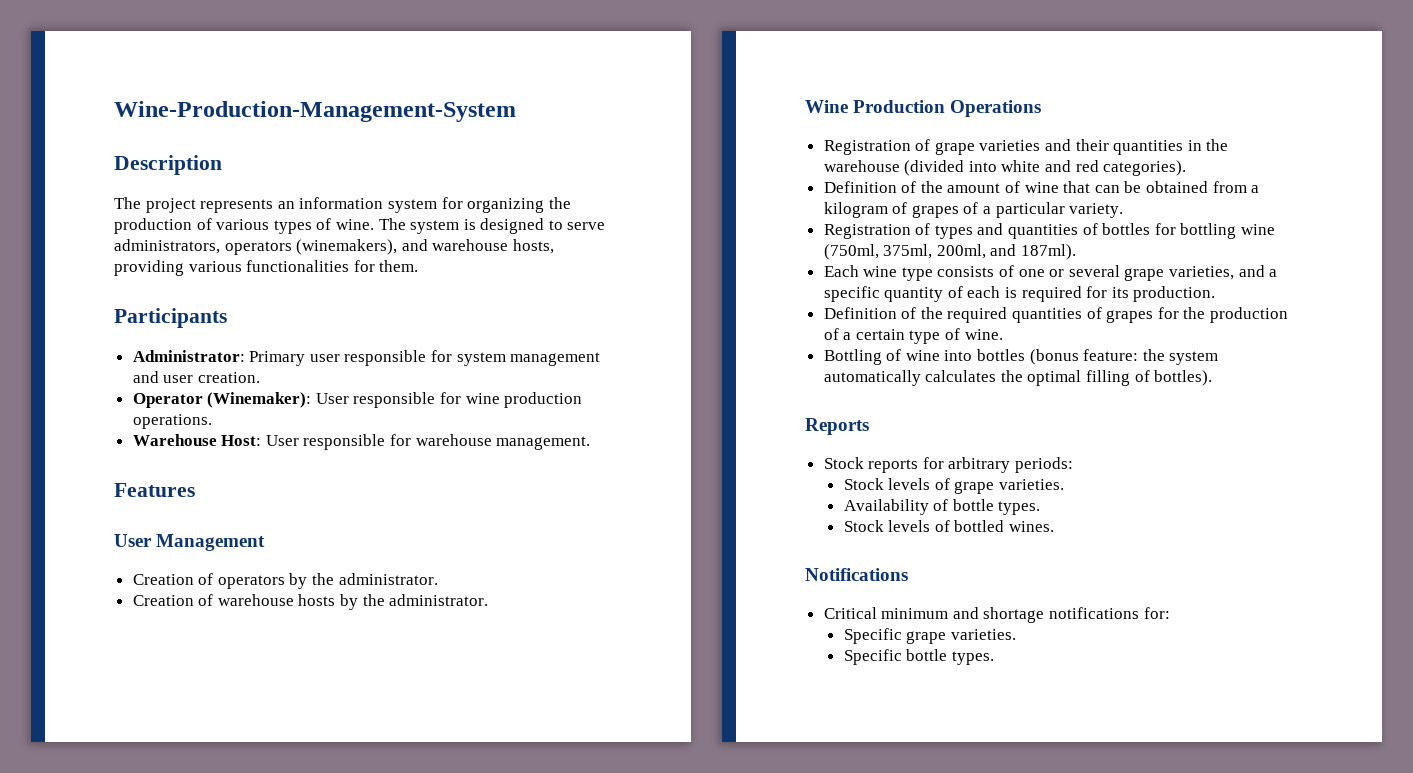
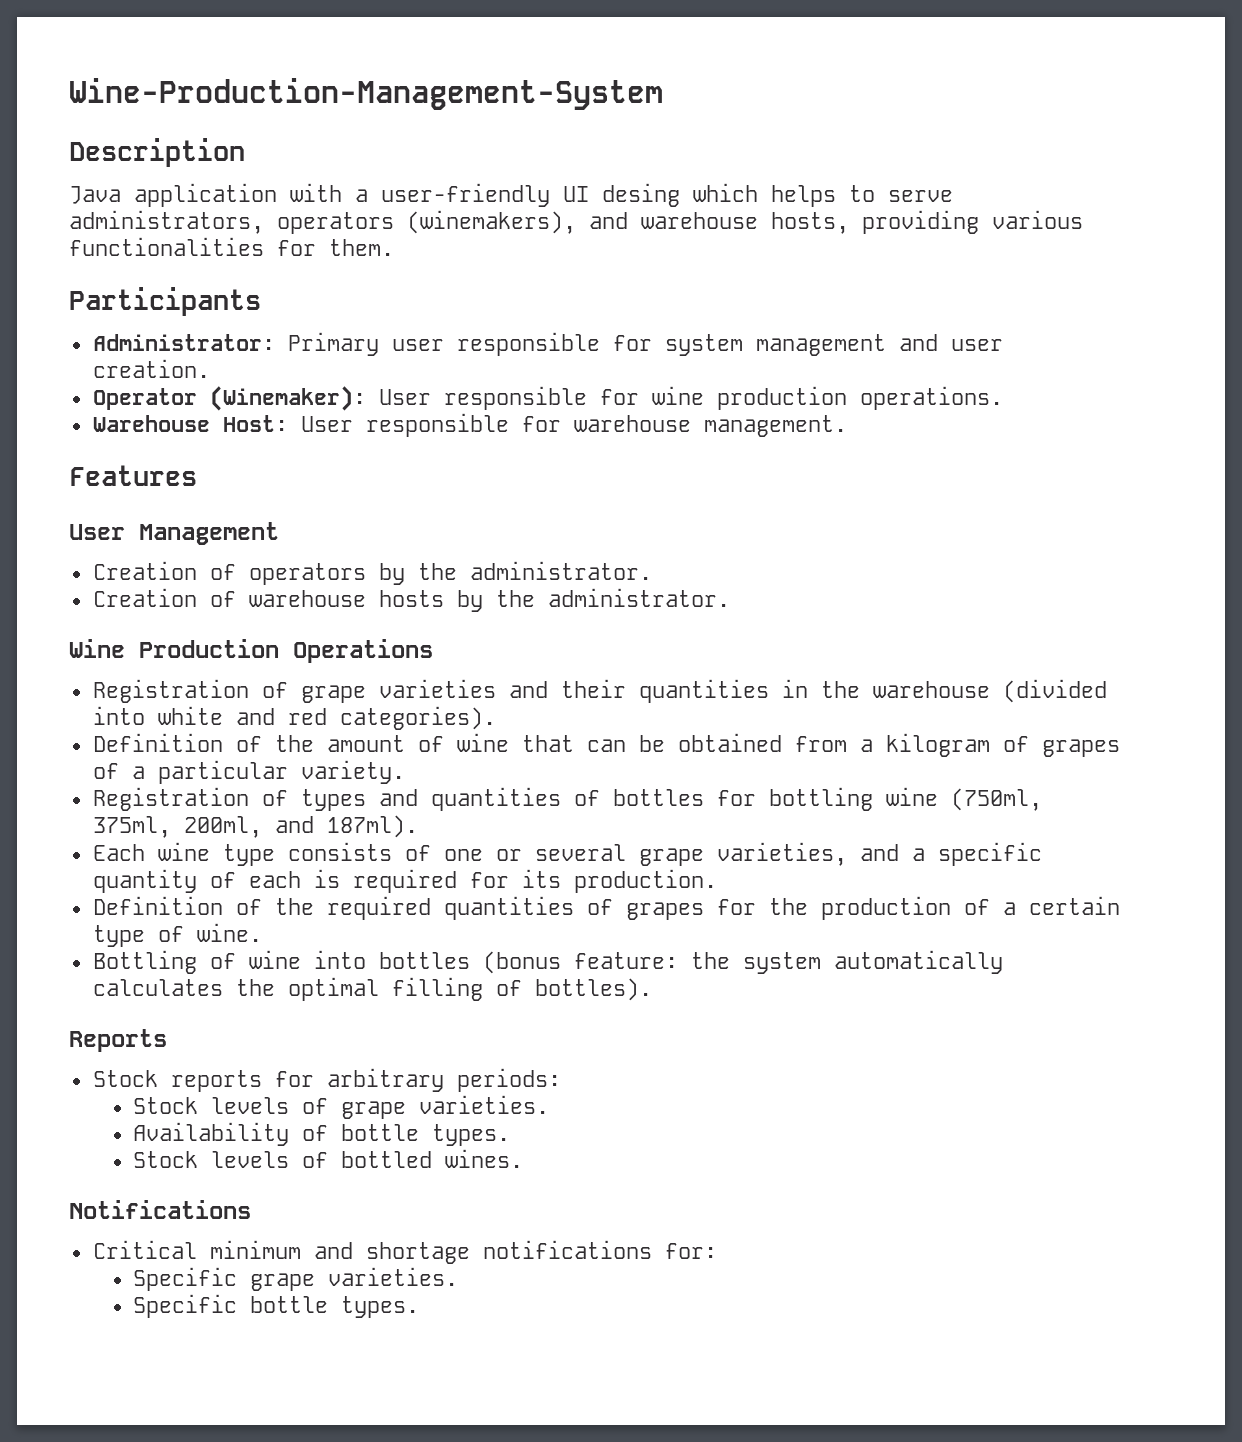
- The project represents an information system for organizing the production of various types of wine. The system is designed to serve administrators, operators (winemakers), and warehouse hosts, providing various functionalities for them.
+ Java application with a user-friendly UI desing which helps to serve administrators, operators (winemakers), and warehouse hosts, providing various functionalities for them.

